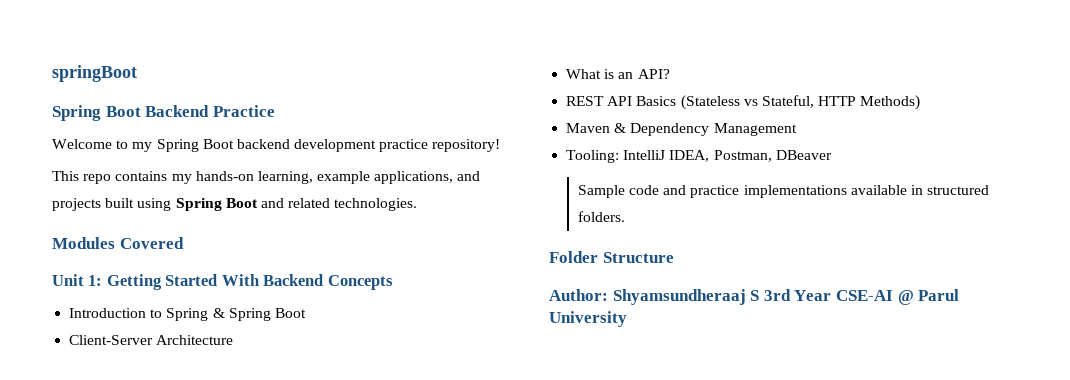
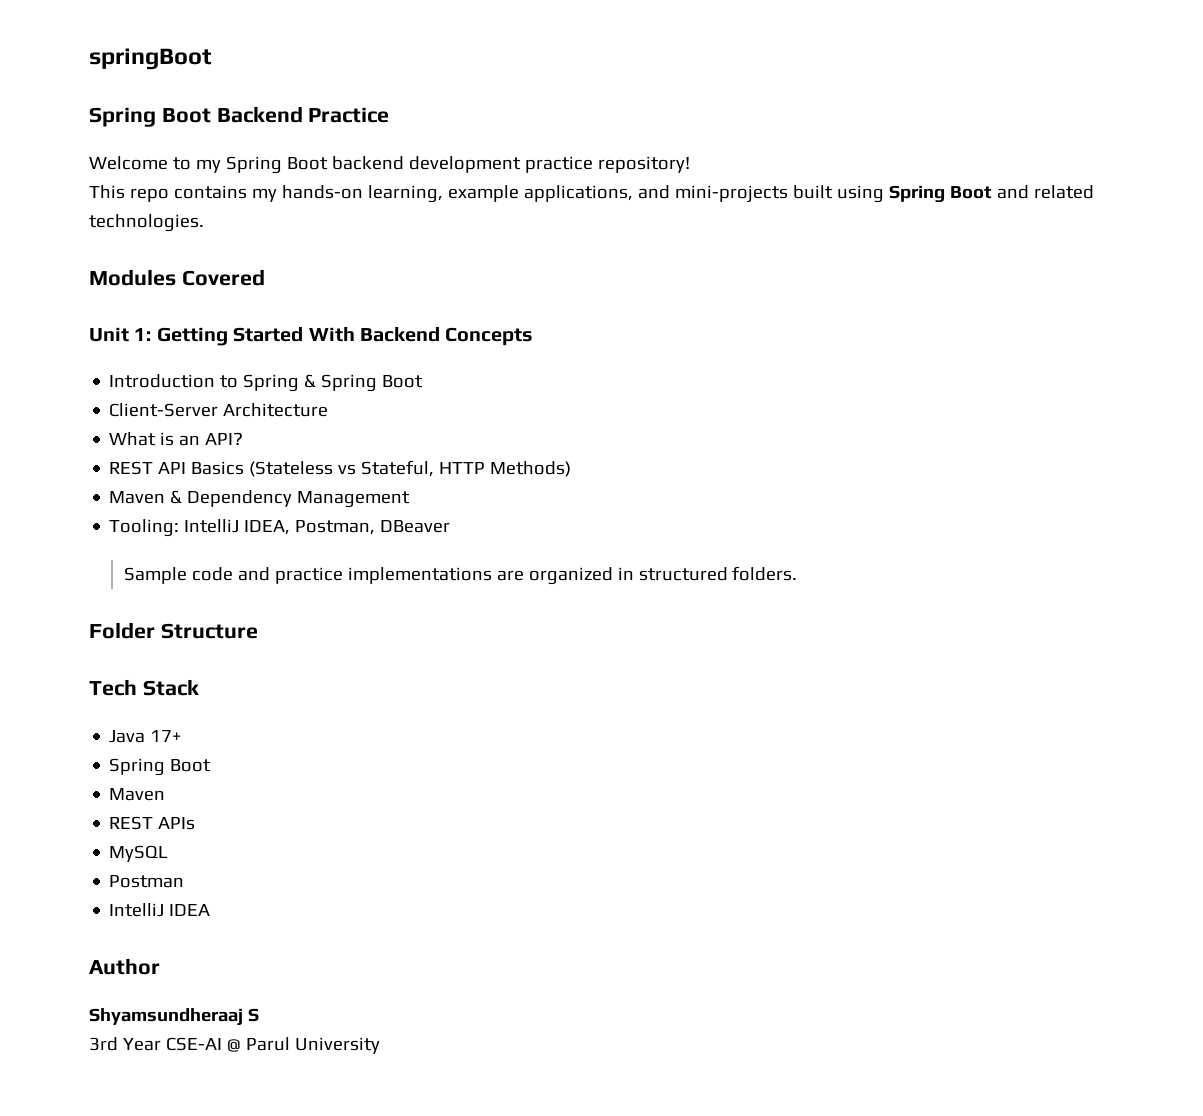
- This repo contains my hands-on learning, example applications, and projects built using Spring Boot and related technologies.
+ This repo contains my hands-on learning, example applications, and mini-projects built using Spring Boot and related technologies.
- Sample code and practice implementations available in structured folders.
+ Sample code and practice implementations are organized in structured folders.
- Author: Shyamsundheraaj S 3rd Year CSE-AI @ Parul University
+ Tech Stack
+ Java 17+
+ Spring Boot
+ Maven
+ REST APIs
+ MySQL
+ Postman
+ IntelliJ IDEA
+ Author
+ Shyamsundheraaj S
+ 3rd Year CSE-AI @ Parul University

